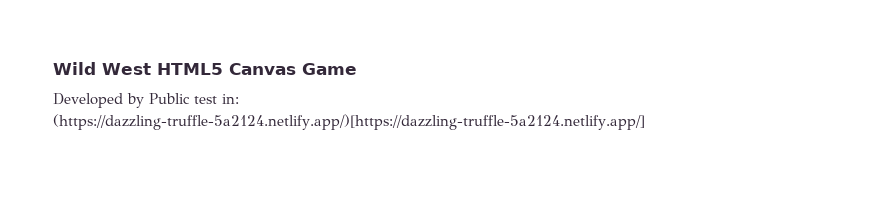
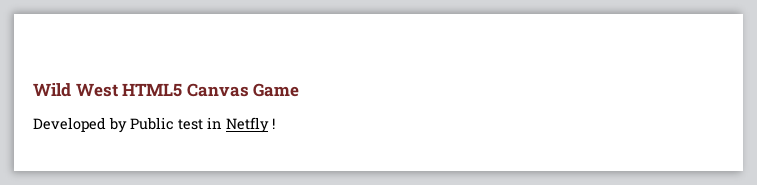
- Developed by Public test in: (https://dazzling-truffle-5a2124.netlify.app/)[https://dazzling-truffle-5a2124.netlify.app/]
+ Developed by Public test in Netfly !

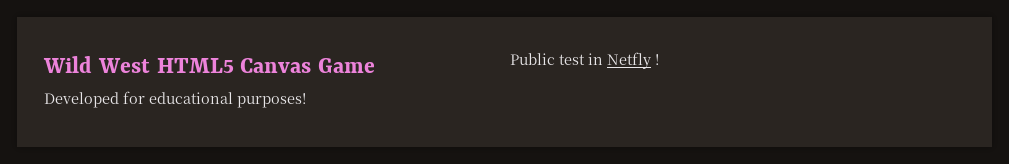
- Developed by Public test in Netfly !
+ Developed for educational purposes!
+ Public test in Netfly !

